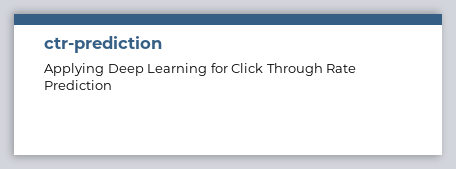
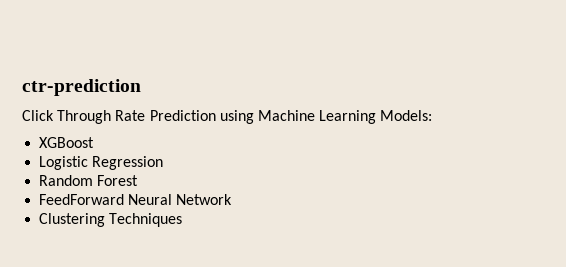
- Applying Deep Learning for Click Through Rate Prediction
+ Click Through Rate Prediction using Machine Learning Models:
+ XGBoost
+ Logistic Regression
+ Random Forest
+ FeedForward Neural Network
+ Clustering Techniques

